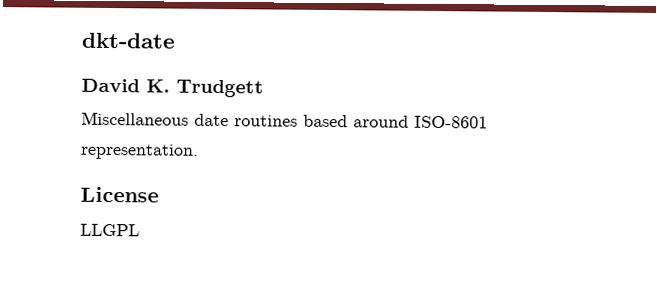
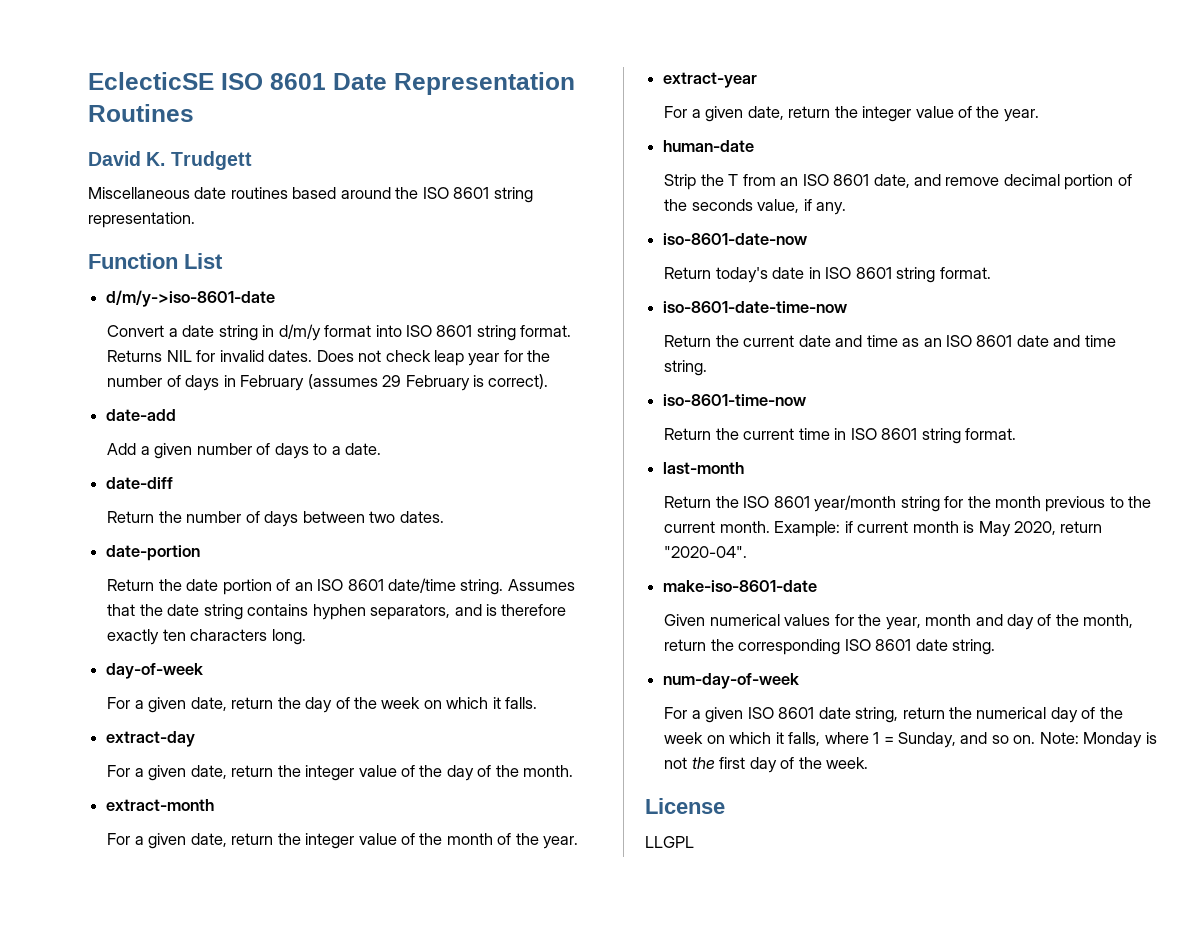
- dkt-date
+ EclecticSE ISO 8601 Date Representation Routines
- Miscellaneous date routines based around ISO-8601 representation.
+ Miscellaneous date routines based around the ISO 8601 string representation.
+ Function List
+ d/m/y->iso-8601-date
+ Convert a date string in d/m/y format into ISO 8601 string format. Returns NIL for invalid dates. Does not check leap year for the number of days in February (assumes 29 February is correct).
+ date-add
+ Add a given number of days to a date.
+ date-diff
+ Return the number of days between two dates.
+ date-portion
+ Return the date portion of an ISO 8601 date/time string. Assumes that the date string contains hyphen separators, and is therefore exactly ten characters long.
+ day-of-week
+ For a given date, return the day of the week on which it falls.
+ extract-day
+ For a given date, return the integer value of the day of the month.
+ extract-month
+ For a given date, return the integer value of the month of the year.
+ extract-year
+ For a given date, return the integer value of the year.
+ human-date
+ Strip the T from an ISO 8601 date, and remove decimal portion of the seconds value, if any.
+ iso-8601-date-now
+ Return today's date in ISO 8601 string format.
+ iso-8601-date-time-now
+ Return the current date and time as an ISO 8601 date and time string.
+ iso-8601-time-now
+ Return the current time in ISO 8601 string format.
+ last-month
+ Return the ISO 8601 year/month string for the month previous to the current month. Example: if current month is May 2020, return "2020-04".
+ make-iso-8601-date
+ Given numerical values for the year, month and day of the month, return the corresponding ISO 8601 date string.
+ num-day-of-week
+ For a given ISO 8601 date string, return the numerical day of the week on which it falls, where 1 = Sunday, and so on. Note: Monday is not the first day of the week.

